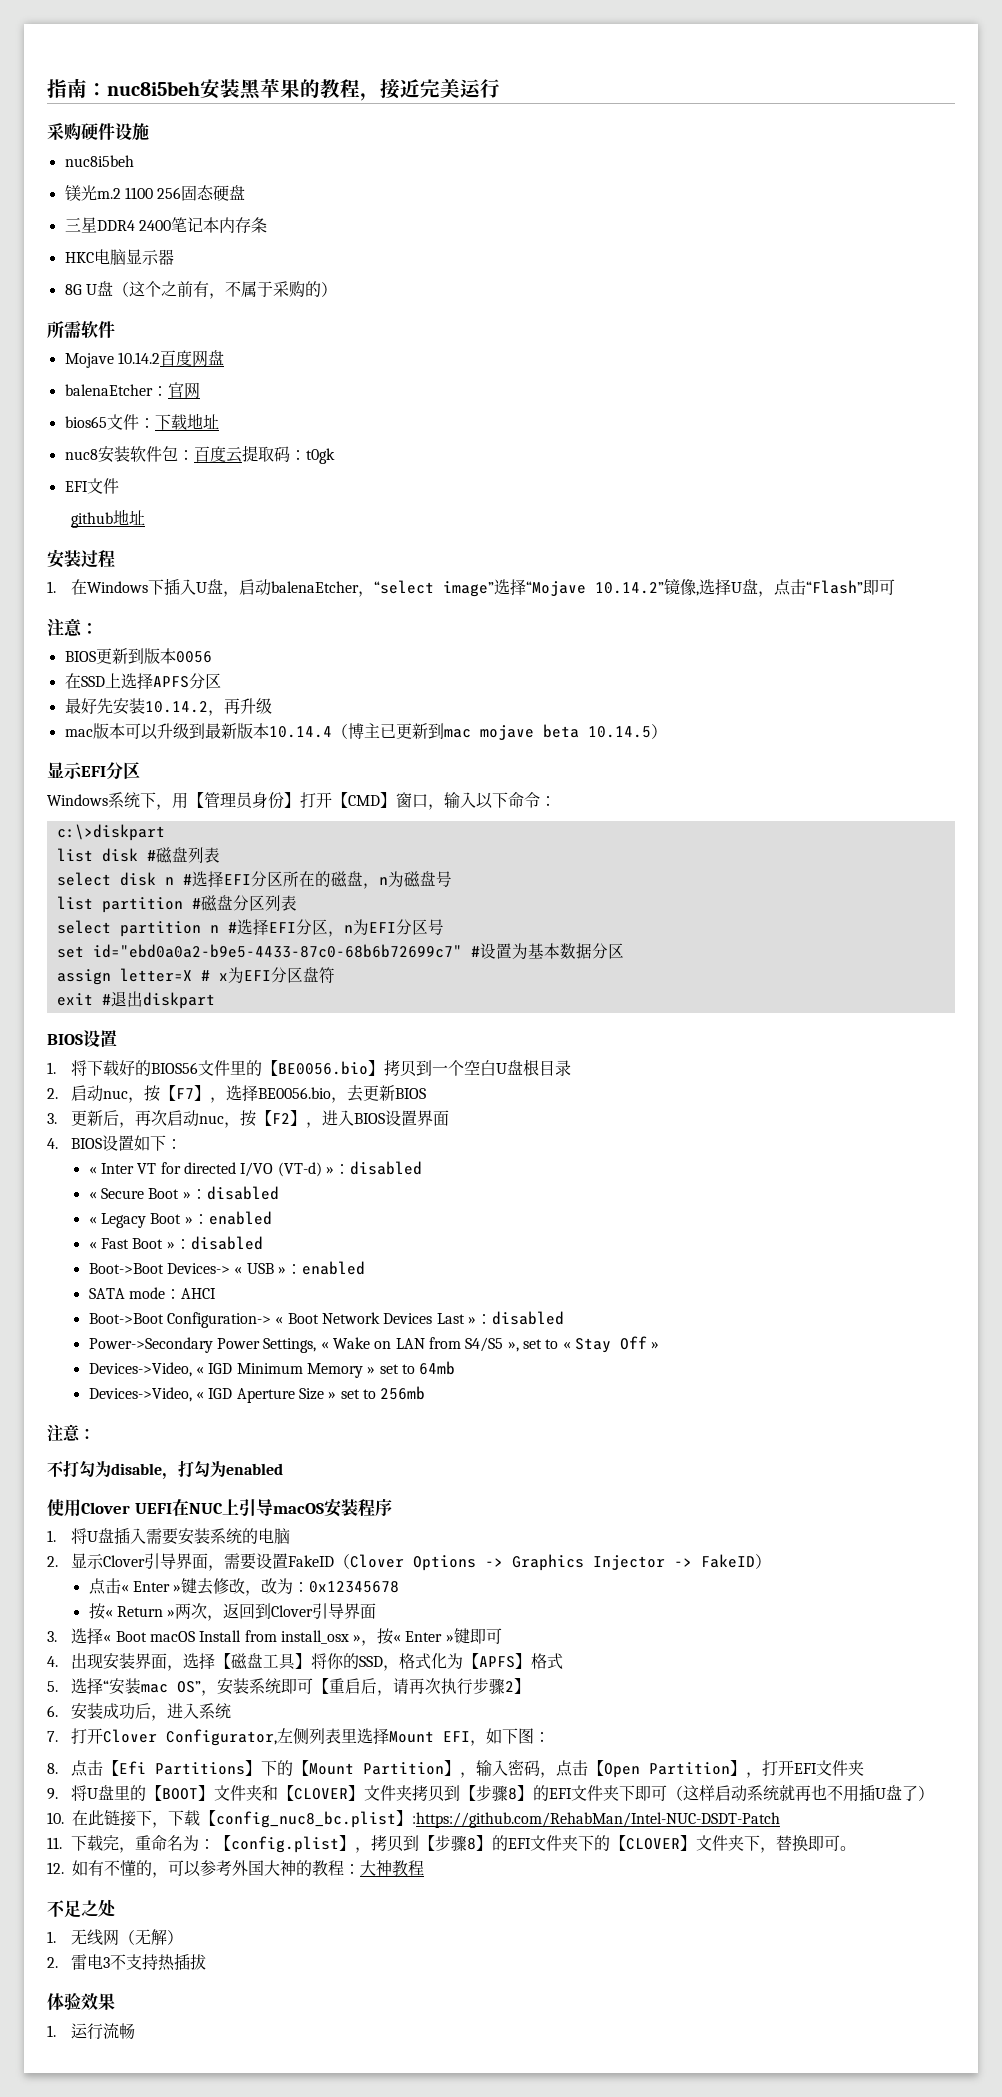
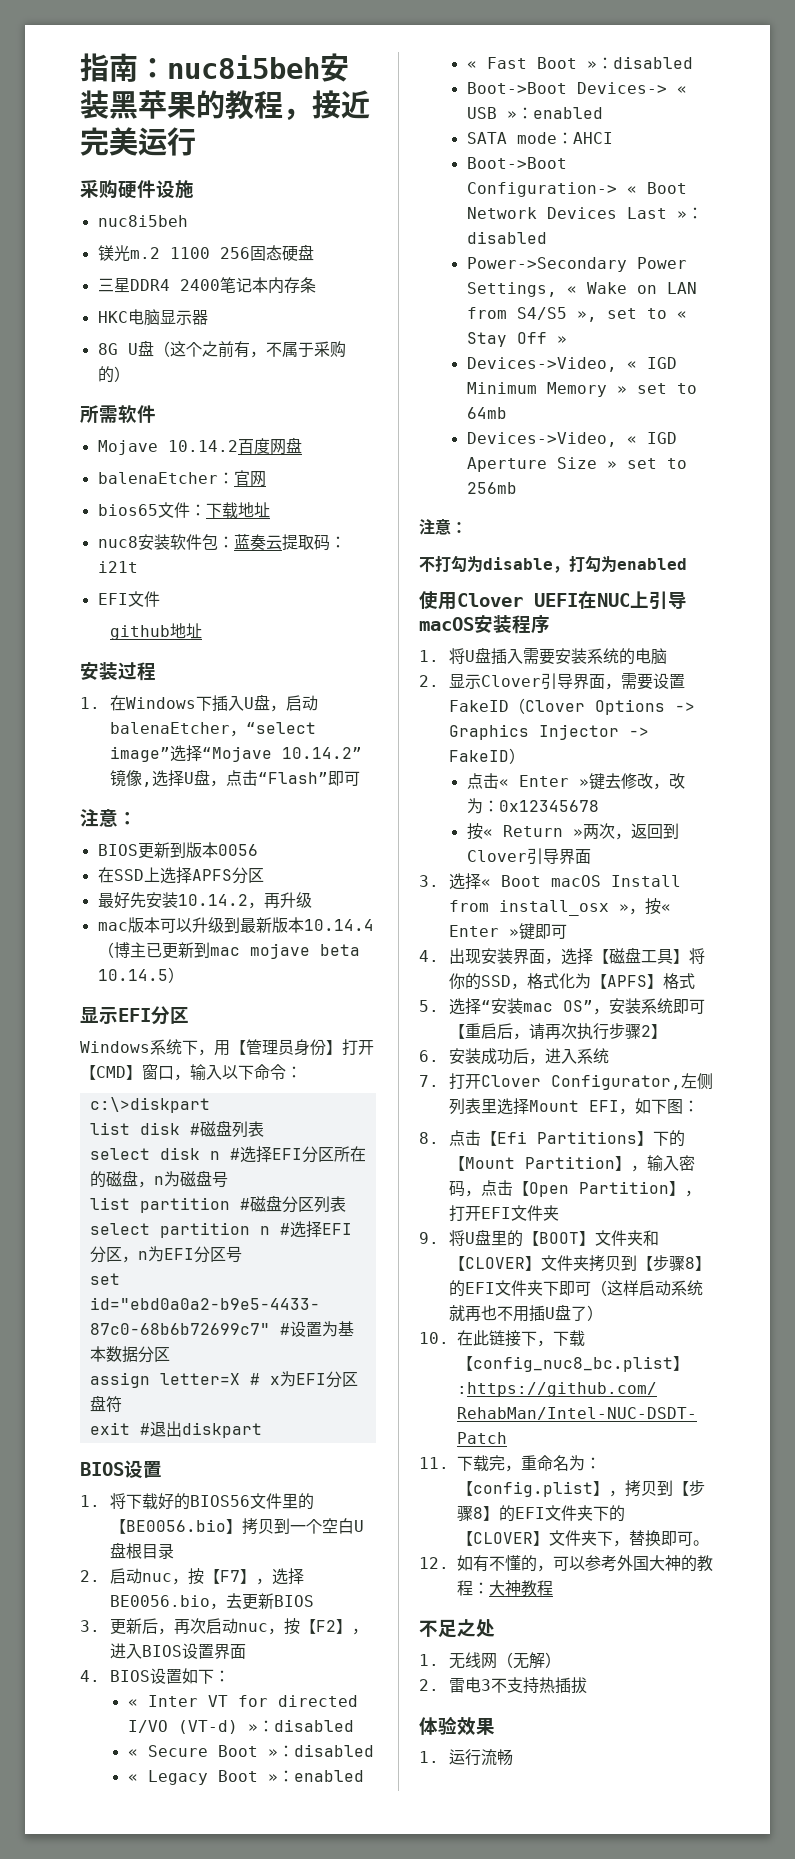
- nuc8安装软件包：百度云提取码：t0gk
+ nuc8安装软件包：蓝奏云提取码：i21t

